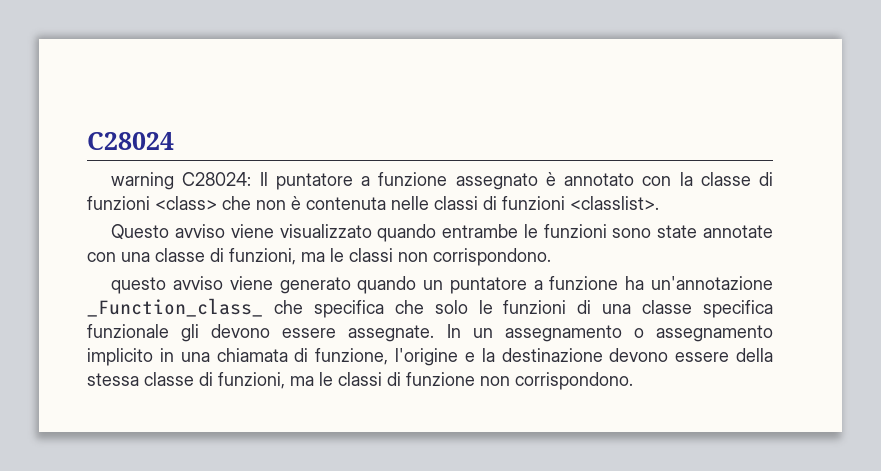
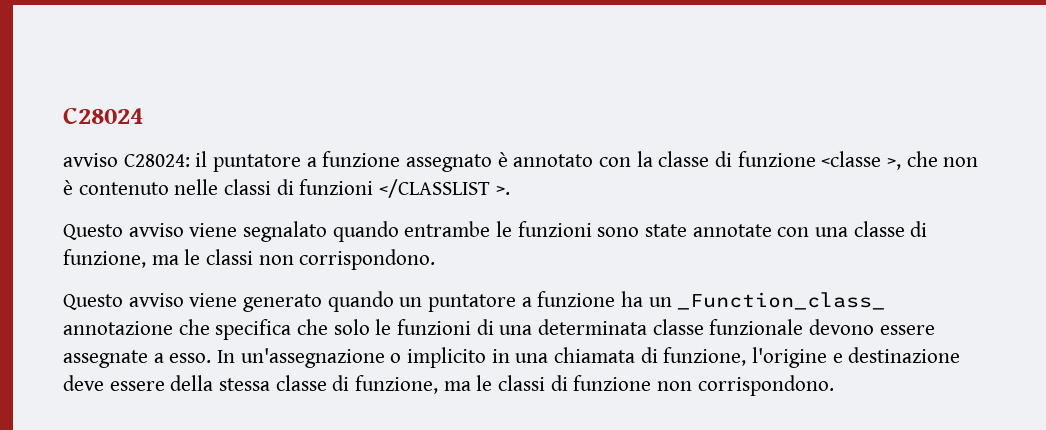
- warning C28024: Il puntatore a funzione assegnato è annotato con la classe di funzioni <class> che non è contenuta nelle classi di funzioni <classlist>.
- Questo avviso viene visualizzato quando entrambe le funzioni sono state annotate con una classe di funzioni, ma le classi non corrispondono.
+ avviso C28024: il puntatore a funzione assegnato è annotato con la classe di funzione <classe >, che non è contenuto nelle classi di funzioni </CLASSLIST >.
+ Questo avviso viene segnalato quando entrambe le funzioni sono state annotate con una classe di funzione, ma le classi non corrispondono.
- questo avviso viene generato quando un puntatore a funzione ha un'annotazione _Function_class_ che specifica che solo le funzioni di una classe specifica funzionale gli devono essere assegnate. In un assegnamento o assegnamento implicito in una chiamata di funzione, l'origine e la destinazione devono essere della stessa classe di funzioni, ma le classi di funzione non corrispondono.
+ Questo avviso viene generato quando un puntatore a funzione ha un _Function_class_ annotazione che specifica che solo le funzioni di una determinata classe funzionale devono essere assegnate a esso. In un'assegnazione o implicito in una chiamata di funzione, l'origine e destinazione deve essere della stessa classe di funzione, ma le classi di funzione non corrispondono.

